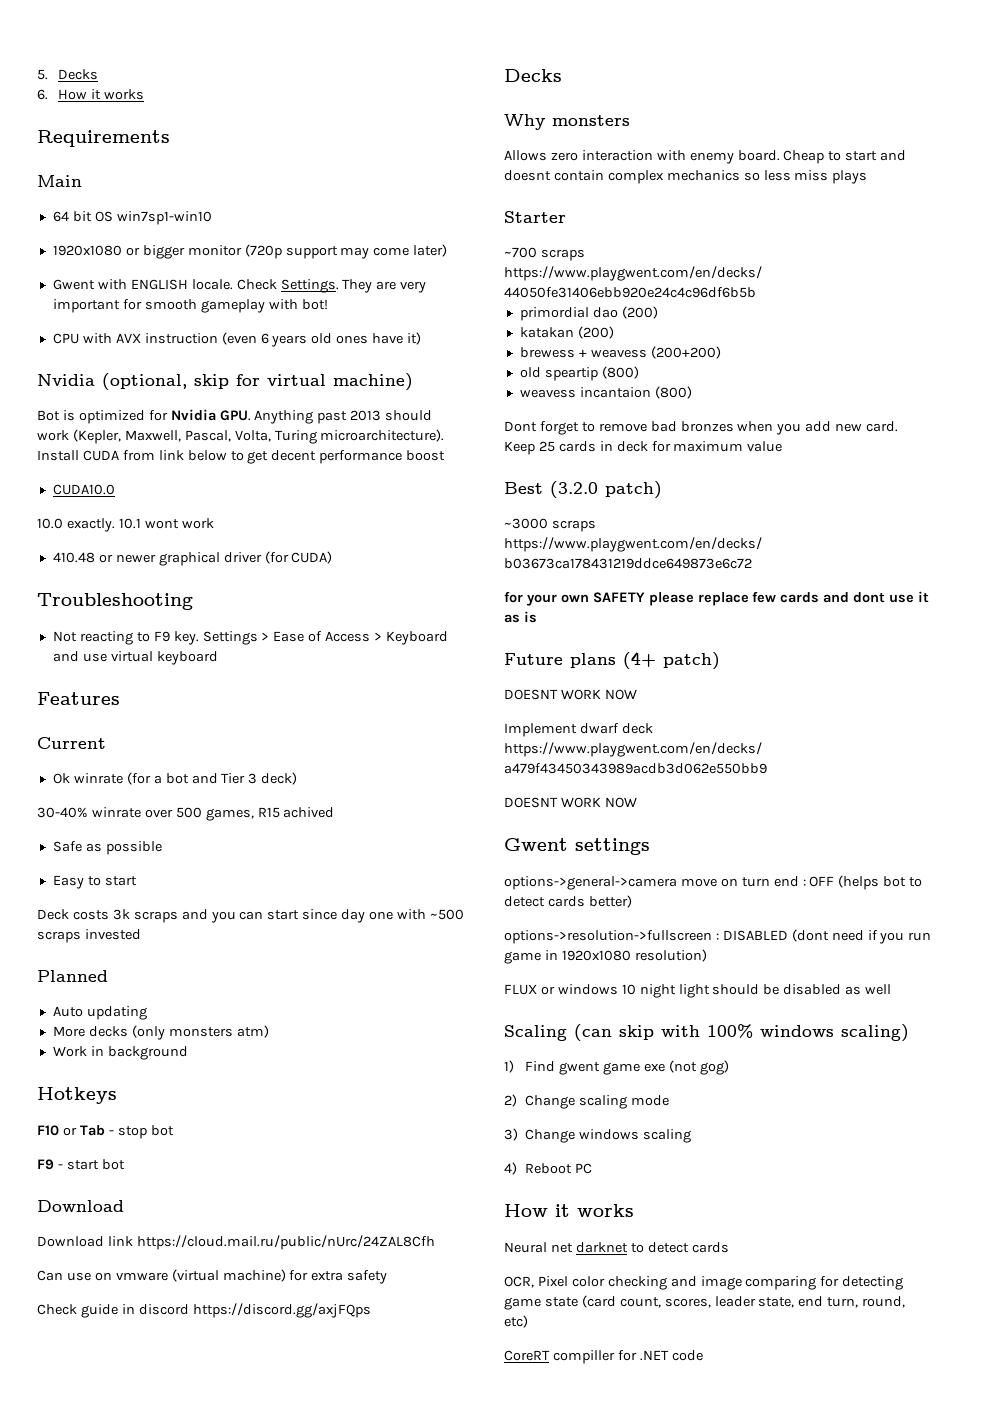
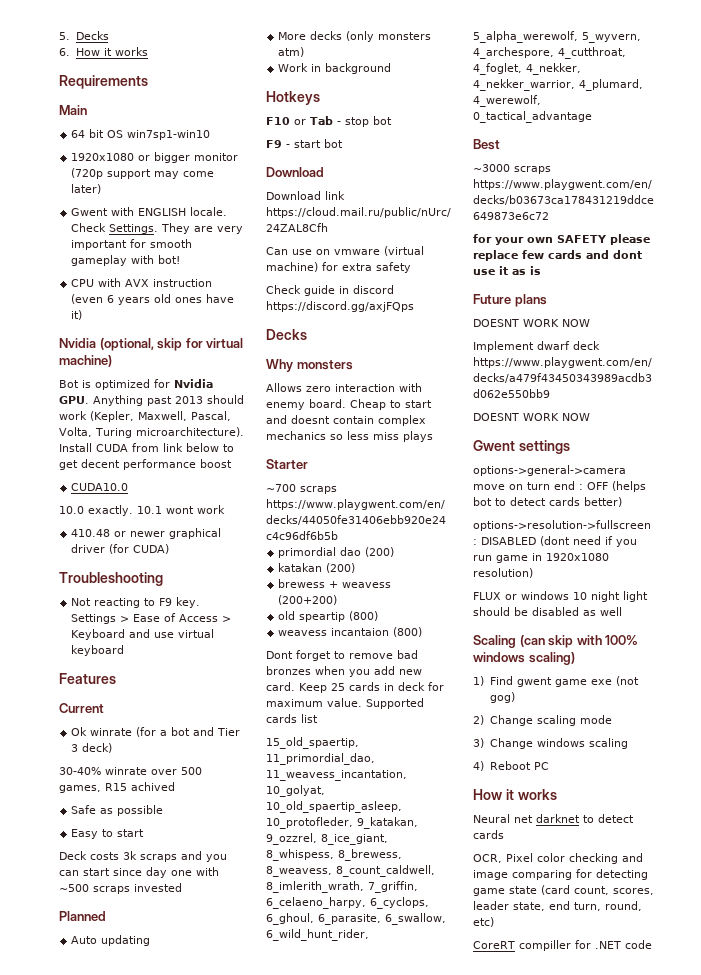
- Keep 25 cards in deck for maximum value
+ Keep 25 cards in deck for maximum value. Supported cards list
+ 15_old_spaertip, 11_primordial_dao, 11_weavess_incantation, 10_golyat, 10_old_spaertip_asleep, 10_protofleder, 9_katakan, 9_ozzrel, 8_ice_giant, 8_whispess, 8_brewess, 8_weavess, 8_count_caldwell, 8_imlerith_wrath, 7_griffin, 6_celaeno_harpy, 6_cyclops, 6_ghoul, 6_parasite, 6_swallow, 6_wild_hunt_rider, 5_alpha_werewolf, 5_wyvern, 4_archespore, 4_cutthroat, 4_foglet, 4_nekker, 4_nekker_warrior, 4_plumard, 4_werewolf, 0_tactical_advantage
- Best (3.2.0 patch)
+ Best
- Future plans (4+ patch)
+ Future plans

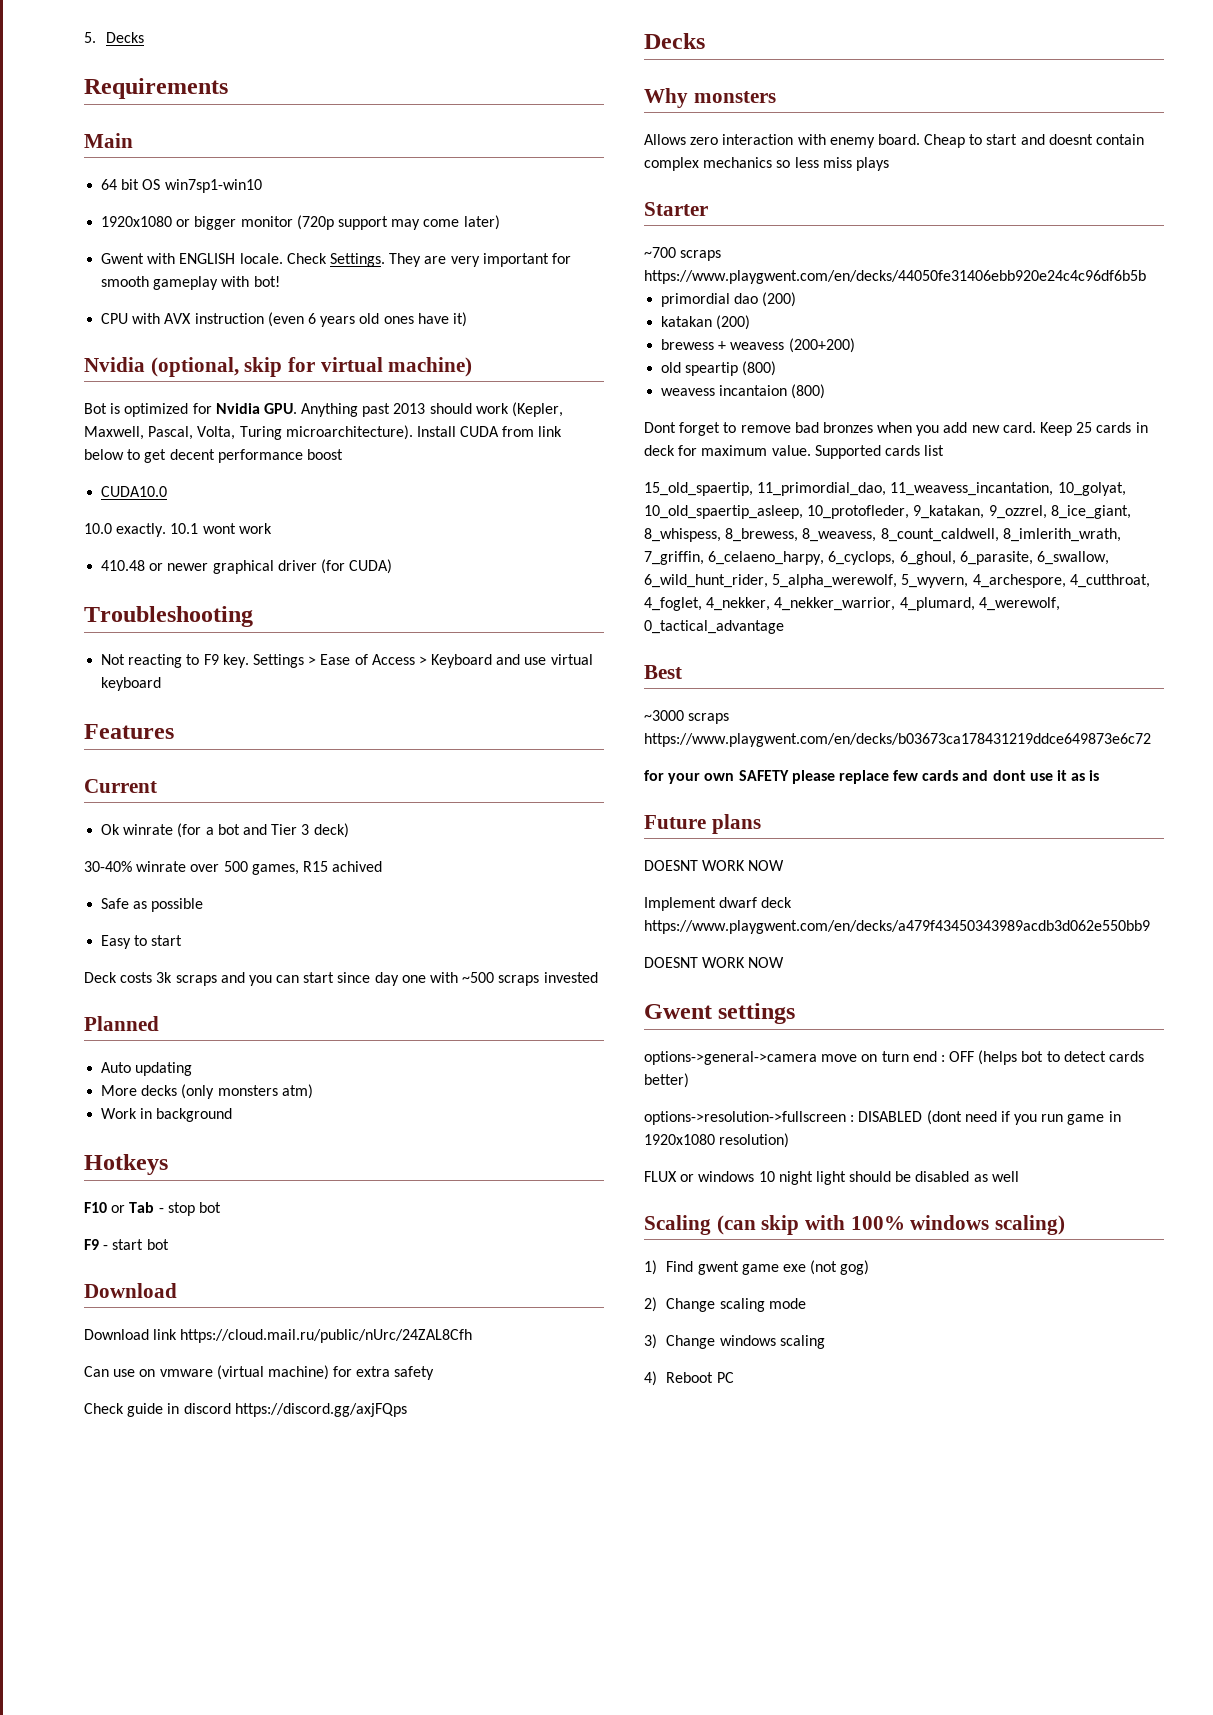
- 6. How it works
  4) Reboot PC
- How it works
- Neural net darknet to detect cards
- OCR, Pixel color checking and image comparing for detecting game state (card count, scores, leader state, end turn, round, etc)
- CoreRT compiller for .NET code

